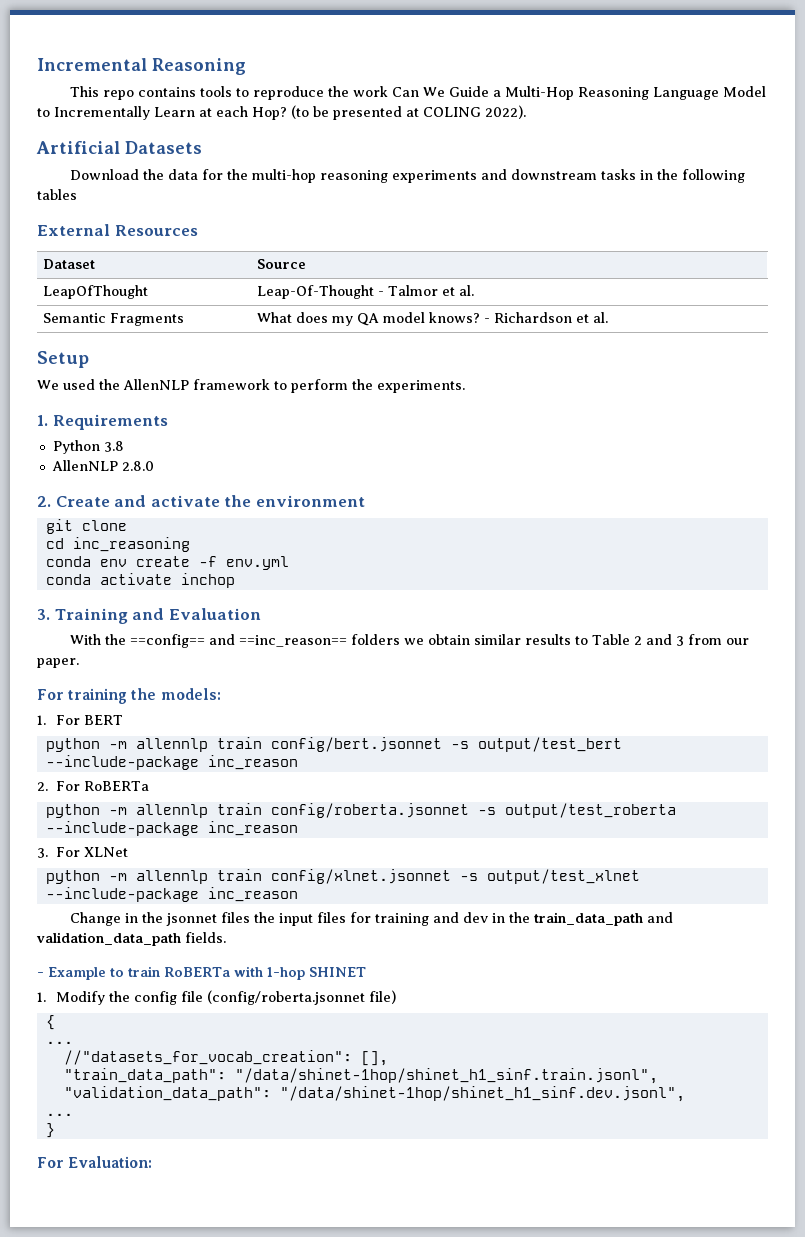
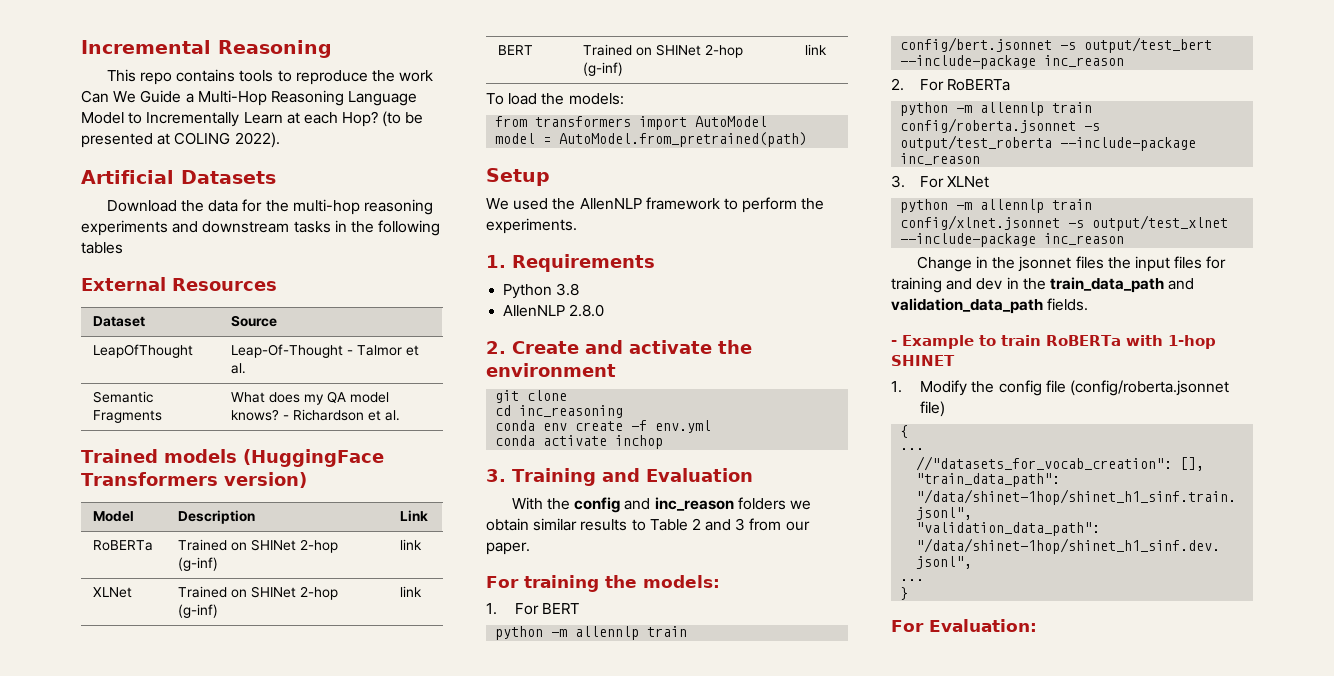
+ Trained models (HuggingFace Transformers version)
+ Model | Description | Link
+ RoBERTa | Trained on SHINet 2-hop (g-inf) | link
+ XLNet | Trained on SHINet 2-hop (g-inf) | link
+ BERT | Trained on SHINet 2-hop (g-inf) | link
+ To load the models:
+ from transformers import AutoModel
+ model = AutoModel.from_pretrained(path)
- With the ==config== and ==inc_reason== folders we obtain similar results to Table 2 and 3 from our paper.
+ With the config and inc_reason folders we obtain similar results to Table 2 and 3 from our paper.

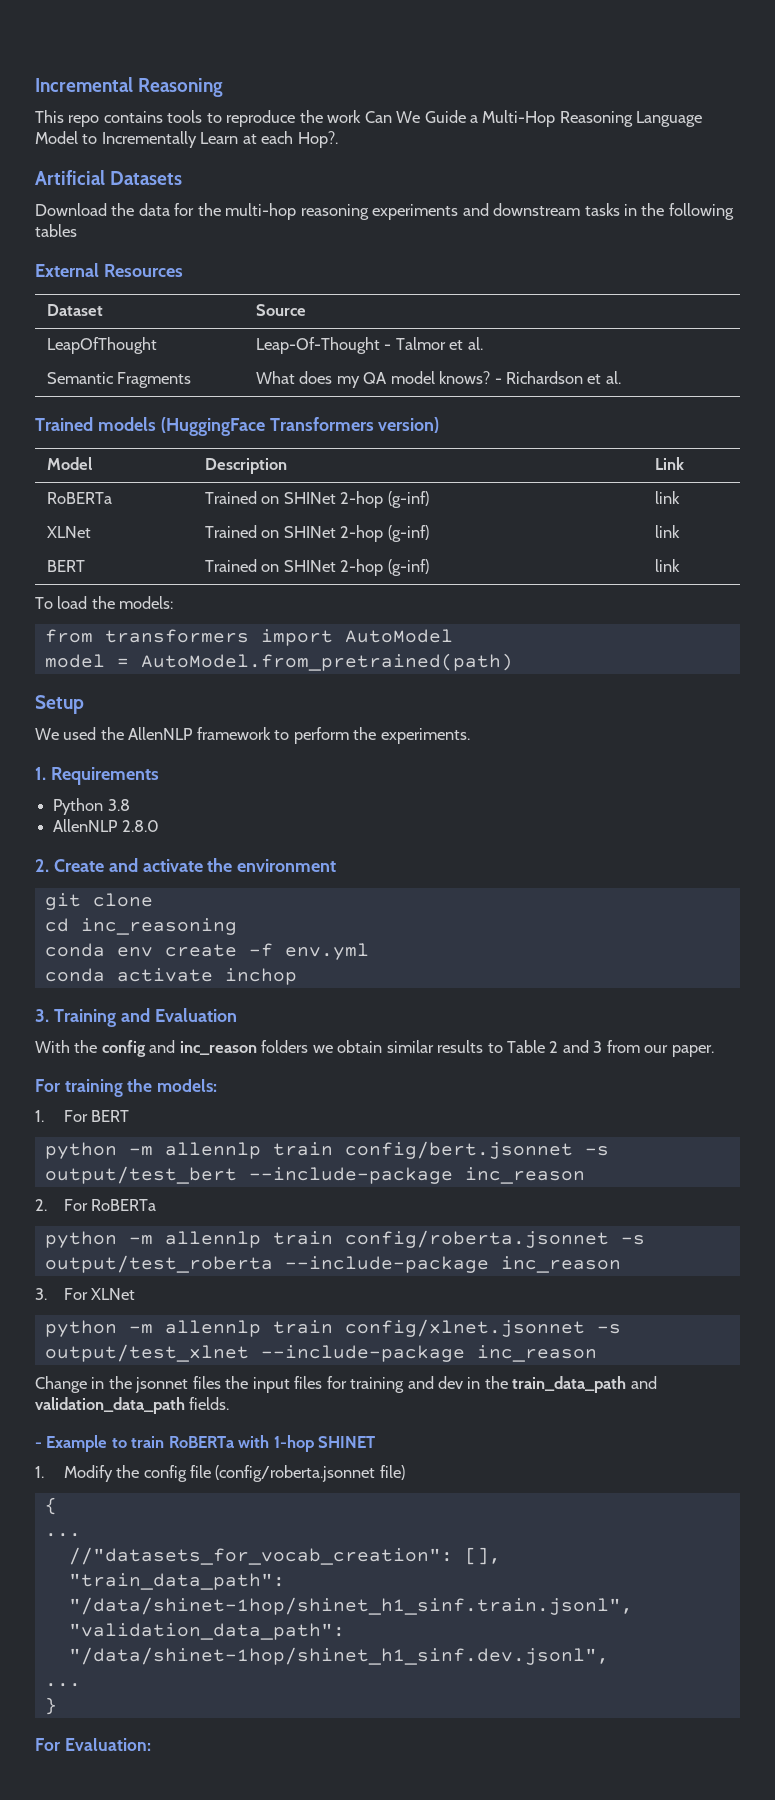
- This repo contains tools to reproduce the work Can We Guide a Multi-Hop Reasoning Language Model to Incrementally Learn at each Hop? (to be presented at COLING 2022).
+ This repo contains tools to reproduce the work Can We Guide a Multi-Hop Reasoning Language Model to Incrementally Learn at each Hop?.

